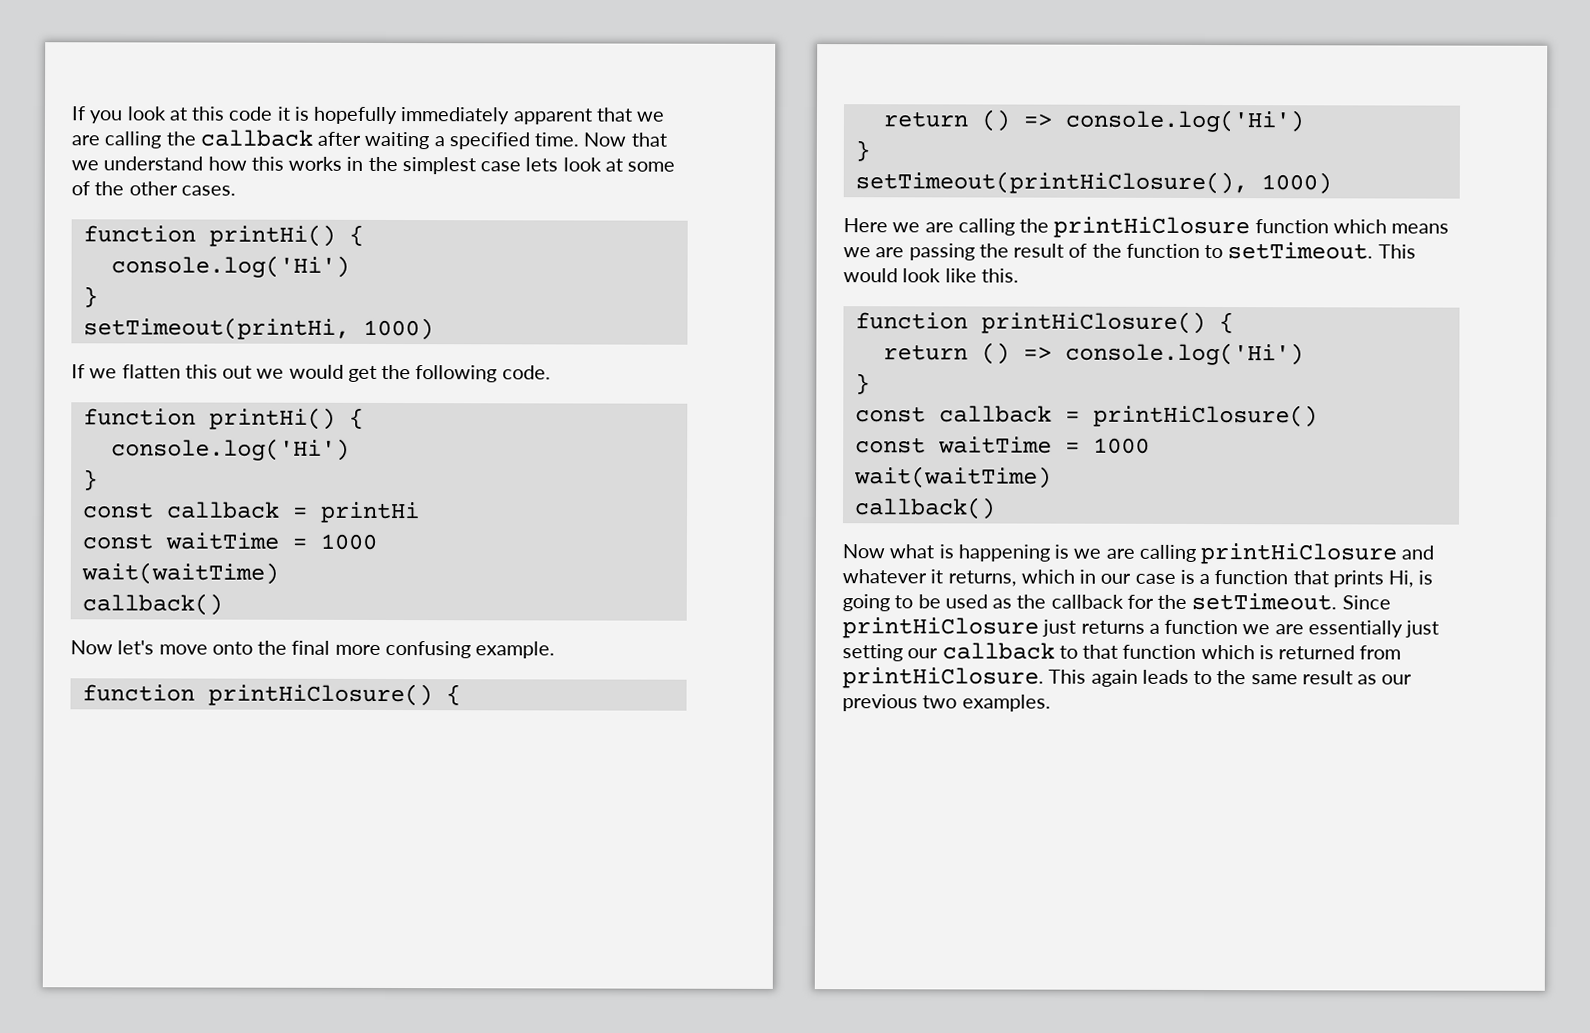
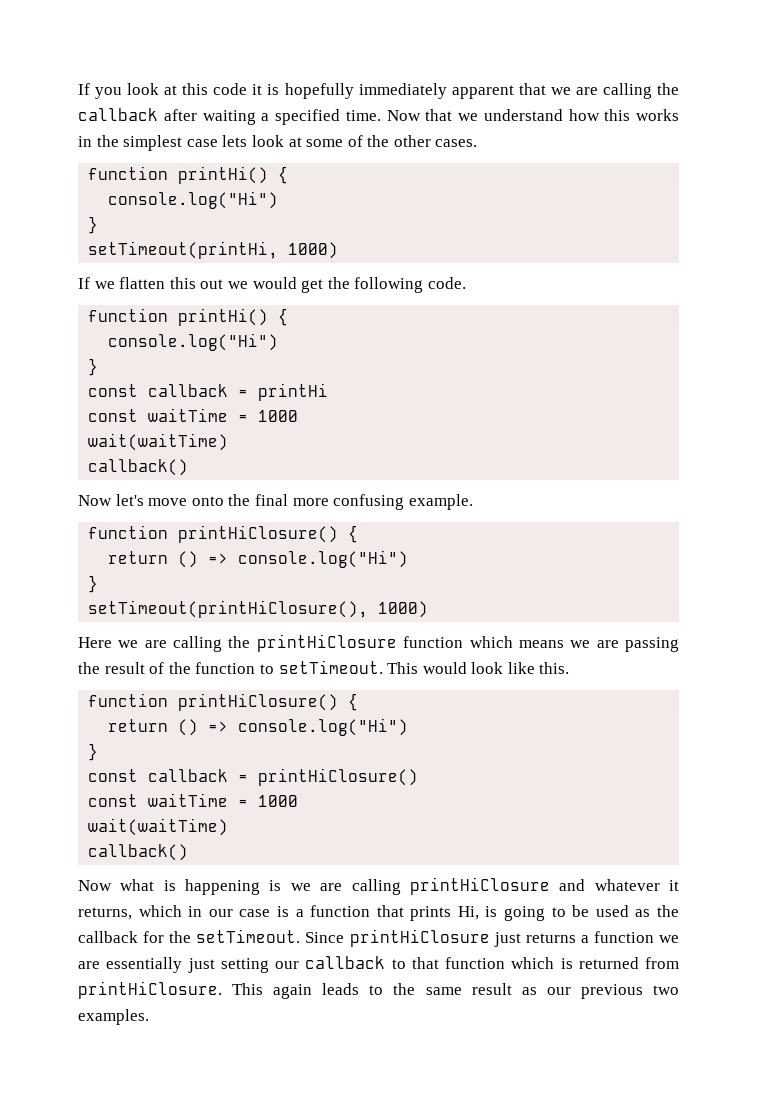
  Now that we understand how this works in the simplest case lets look at some of the other cases.
  function printHi() {
- console.log('Hi')
+ console.log("Hi")
  If we flatten this out we would get the following code.
  function printHi() {
- console.log('Hi')
+ console.log("Hi")
  Now let's move onto the final more confusing example.
  function printHiClosure() {
- return () => console.log('Hi')
+ return () => console.log("Hi")
  This would look like this.
  function printHiClosure() {
- return () => console.log('Hi')
+ return () => console.log("Hi")

